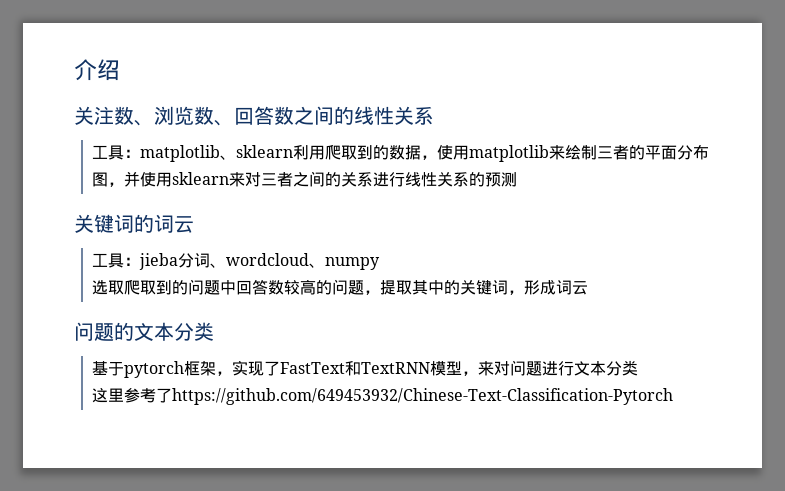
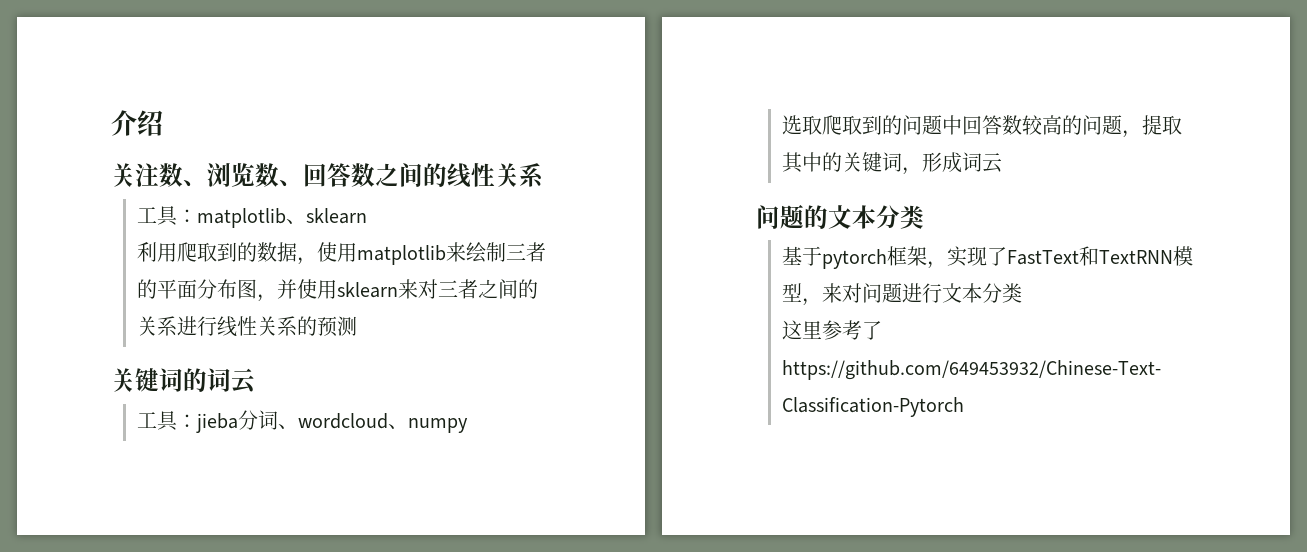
- 工具：matplotlib、sklearn利用爬取到的数据，使用matplotlib来绘制三者的平面分布图，并使用sklearn来对三者之间的关系进行线性关系的预测
+ 工具：matplotlib、sklearn
+ 利用爬取到的数据，使用matplotlib来绘制三者的平面分布图，并使用sklearn来对三者之间的关系进行线性关系的预测

